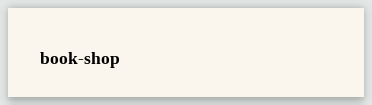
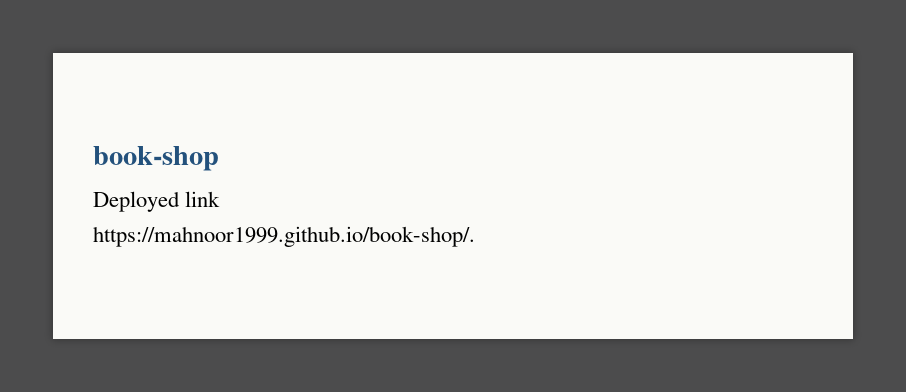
+ Deployed link
+ https://mahnoor1999.github.io/book-shop/.

